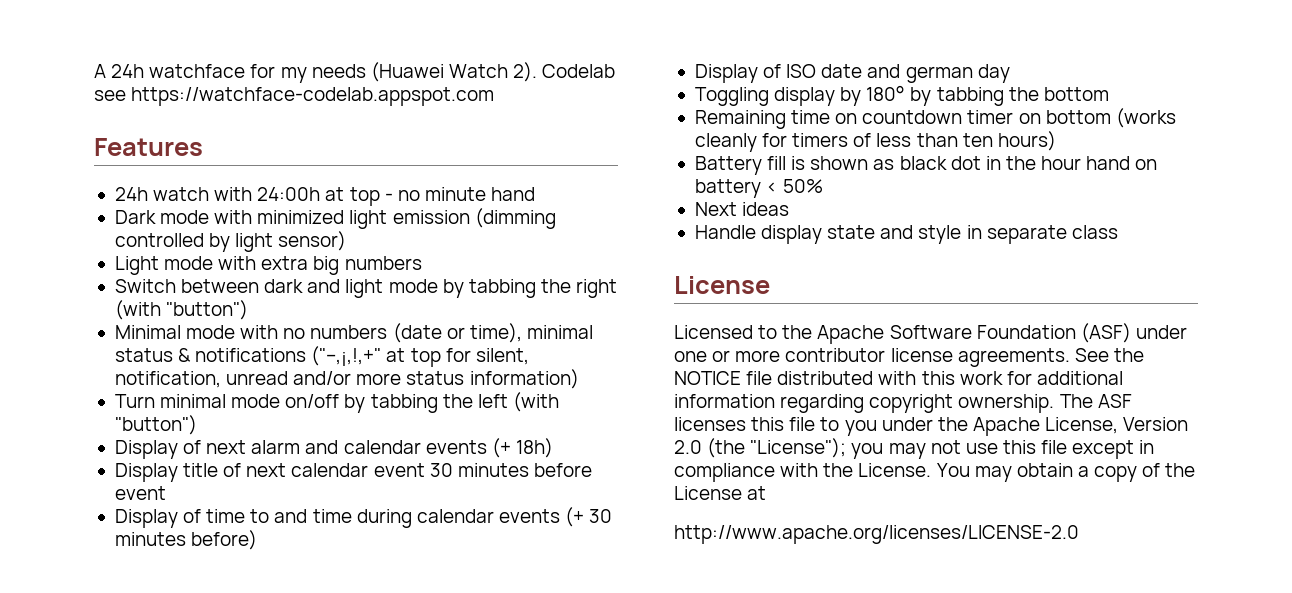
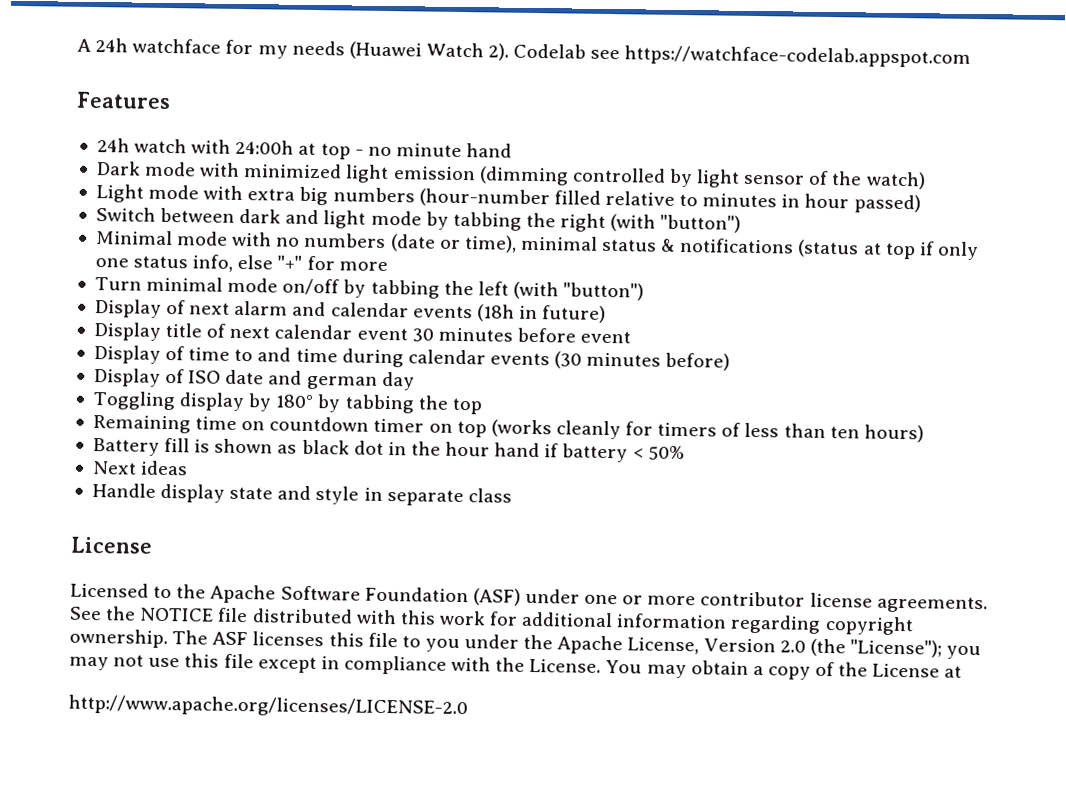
- Dark mode with minimized light emission (dimming controlled by light sensor)
+ Dark mode with minimized light emission (dimming controlled by light sensor of the watch)
- Light mode with extra big numbers
+ Light mode with extra big numbers (hour-number filled relative to minutes in hour passed)
- Minimal mode with no numbers (date or time), minimal status & notifications ("–,¡,!,+" at top for silent, notification, unread and/or more status information)
+ Minimal mode with no numbers (date or time), minimal status & notifications (status at top if only one status info, else "+" for more
- Display of next alarm and calendar events (+ 18h)
+ Display of next alarm and calendar events (18h in future)
- Display of time to and time during calendar events (+ 30 minutes before)
+ Display of time to and time during calendar events (30 minutes before)
- Toggling display by 180° by tabbing the bottom
+ Toggling display by 180° by tabbing the top
- Remaining time on countdown timer on bottom (works cleanly for timers of less than ten hours)
+ Remaining time on countdown timer on top (works cleanly for timers of less than ten hours)
- Battery fill is shown as black dot in the hour hand on battery < 50%
+ Battery fill is shown as black dot in the hour hand if battery < 50%

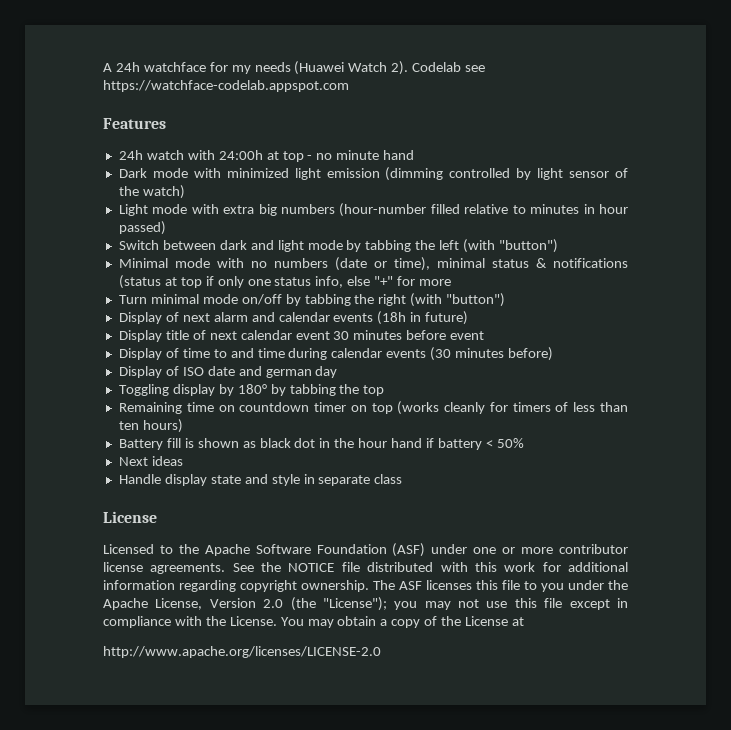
- Switch between dark and light mode by tabbing the right (with "button")
+ Switch between dark and light mode by tabbing the left (with "button")
- Turn minimal mode on/off by tabbing the left (with "button")
+ Turn minimal mode on/off by tabbing the right (with "button")

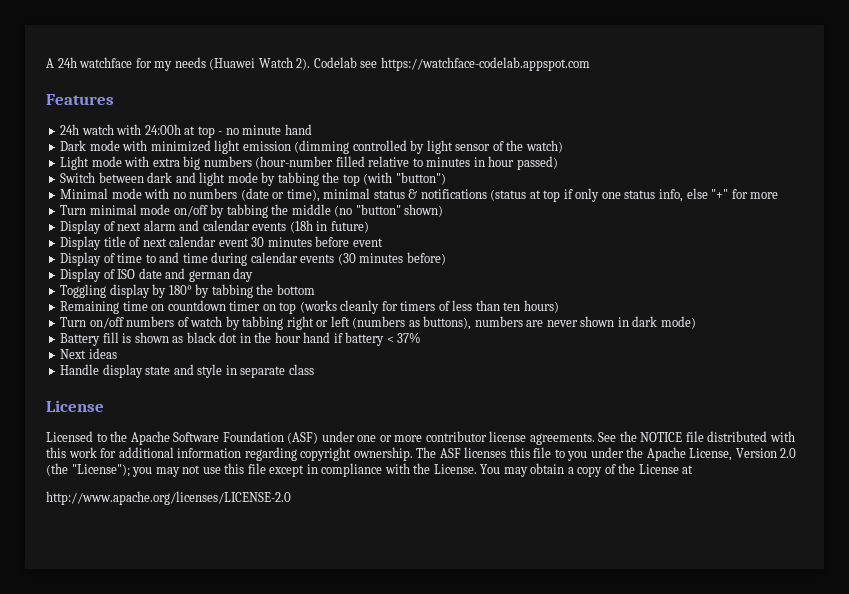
- Switch between dark and light mode by tabbing the left (with "button")
+ Switch between dark and light mode by tabbing the top (with "button")
- Turn minimal mode on/off by tabbing the right (with "button")
+ Turn minimal mode on/off by tabbing the middle (no "button" shown)
- Toggling display by 180° by tabbing the top
+ Toggling display by 180° by tabbing the bottom
+ Turn on/off numbers of watch by tabbing right or left (numbers as buttons), numbers are never shown in dark mode)
- Battery fill is shown as black dot in the hour hand if battery < 50%
+ Battery fill is shown as black dot in the hour hand if battery < 37%

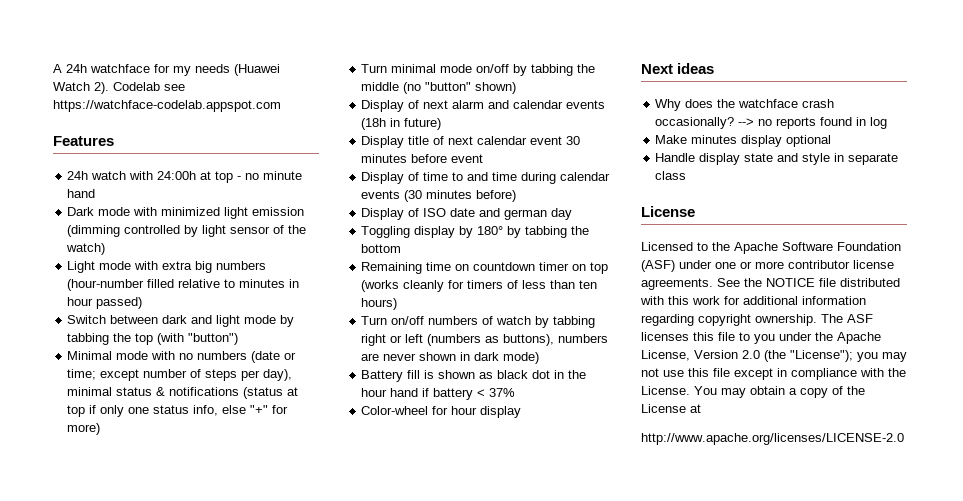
- Minimal mode with no numbers (date or time), minimal status & notifications (status at top if only one status info, else "+" for more
+ Minimal mode with no numbers (date or time; except number of steps per day), minimal status & notifications (status at top if only one status info, else "+" for more)
+ Color-wheel for hour display
  Next ideas
+ Why does the watchface crash occasionally? --> no reports found in log
+ Make minutes display optional

